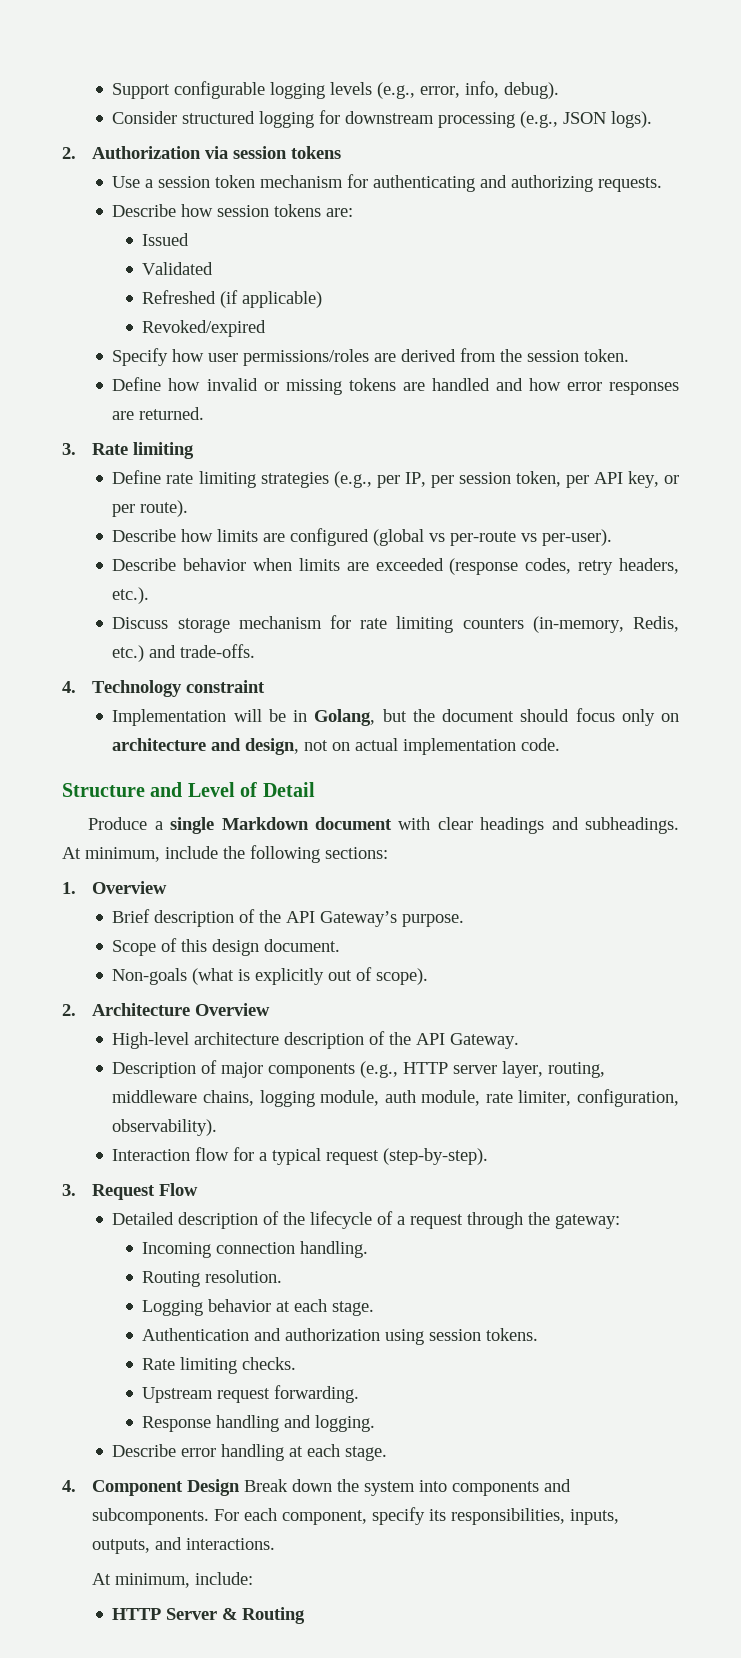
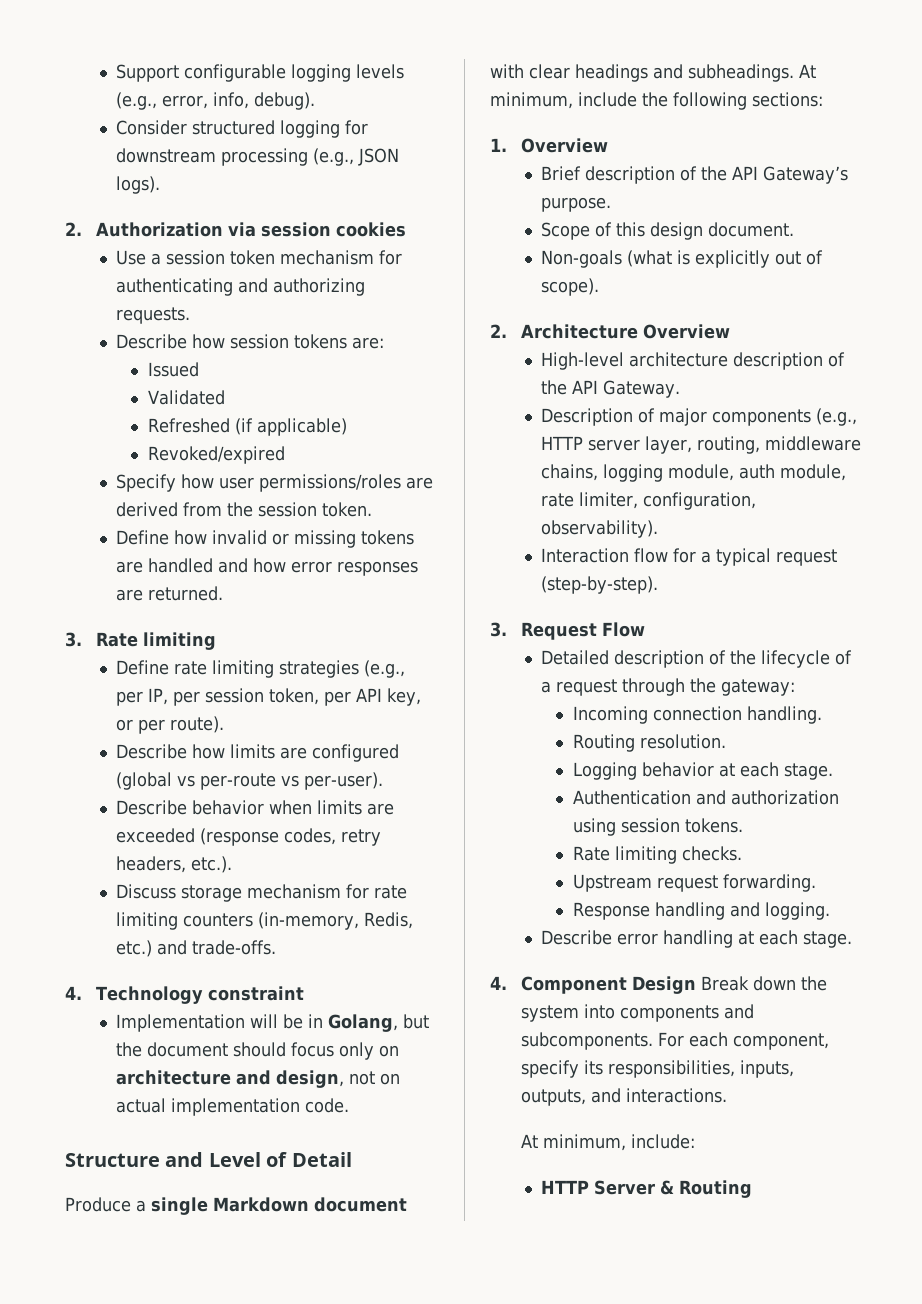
- 2. Authorization via session tokens
+ 2. Authorization via session cookies

